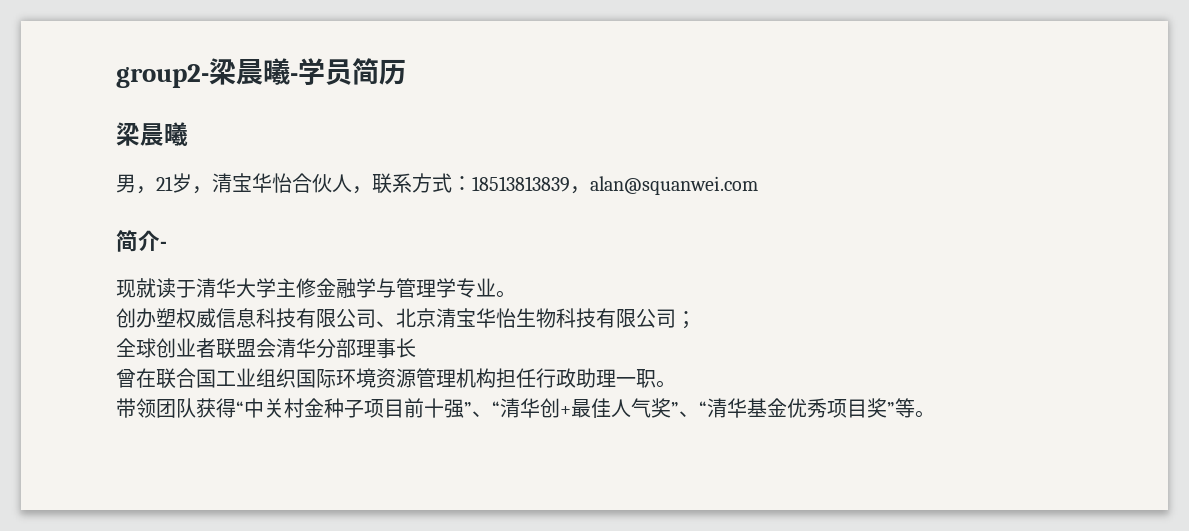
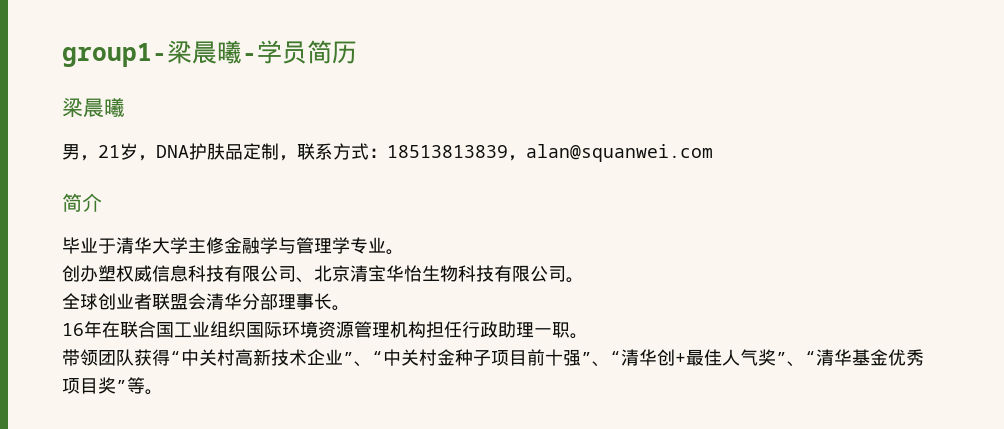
- group2-梁晨曦-学员简历
+ group1-梁晨曦-学员简历
- 男，21岁，清宝华怡合伙人，联系方式：18513813839，alan@squanwei.com
+ 男，21岁，DNA护肤品定制，联系方式：18513813839，alan@squanwei.com
- 简介-
- 现就读于清华大学主修金融学与管理学专业。
+ 简介
+ 毕业于清华大学主修金融学与管理学专业。
- 创办塑权威信息科技有限公司、北京清宝华怡生物科技有限公司；
+ 创办塑权威信息科技有限公司、北京清宝华怡生物科技有限公司。
- 全球创业者联盟会清华分部理事长
- 曾在联合国工业组织国际环境资源管理机构担任行政助理一职。
+ 全球创业者联盟会清华分部理事长。
+ 16年在联合国工业组织国际环境资源管理机构担任行政助理一职。
- 带领团队获得“中关村金种子项目前十强”、“清华创+最佳人气奖”、“清华基金优秀项目奖”等。
+ 带领团队获得“中关村高新技术企业”、“中关村金种子项目前十强”、“清华创+最佳人气奖”、“清华基金优秀项目奖”等。

